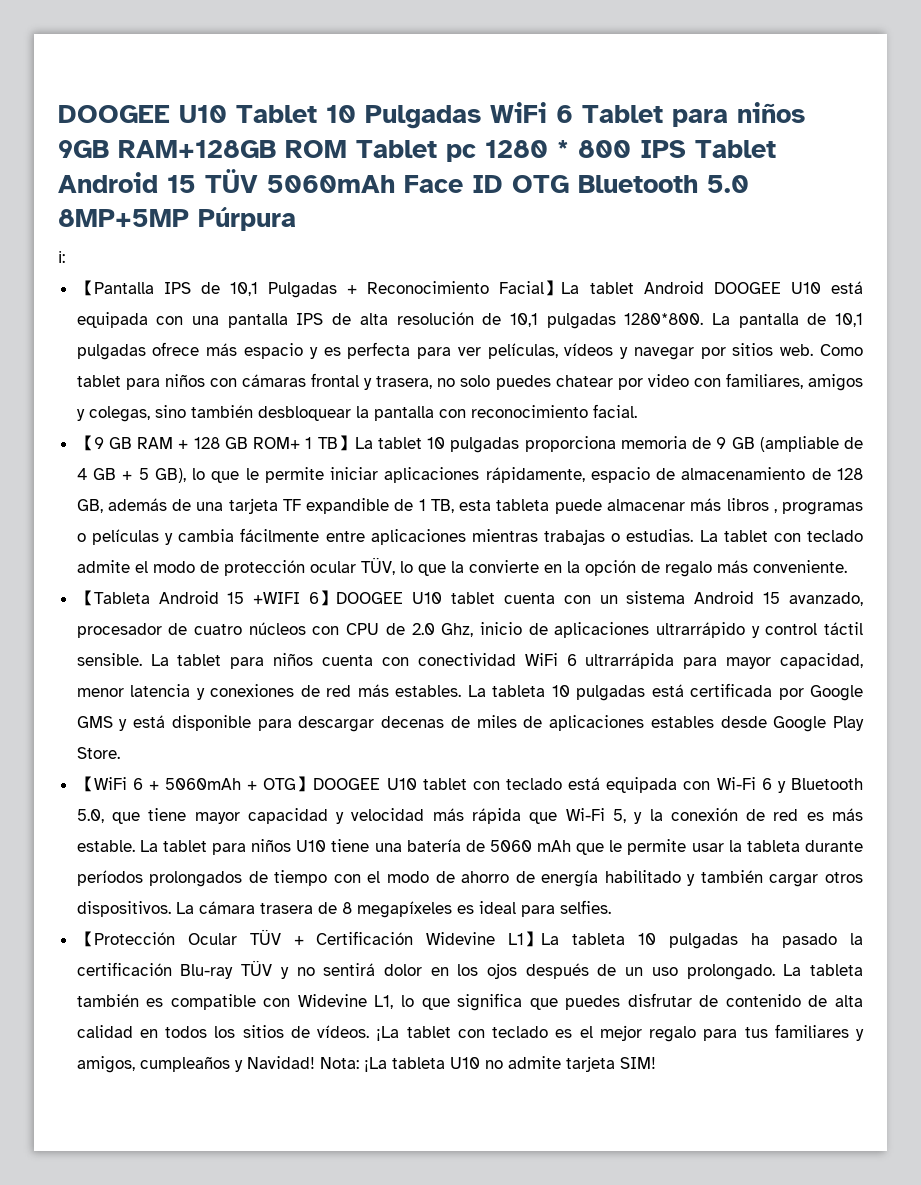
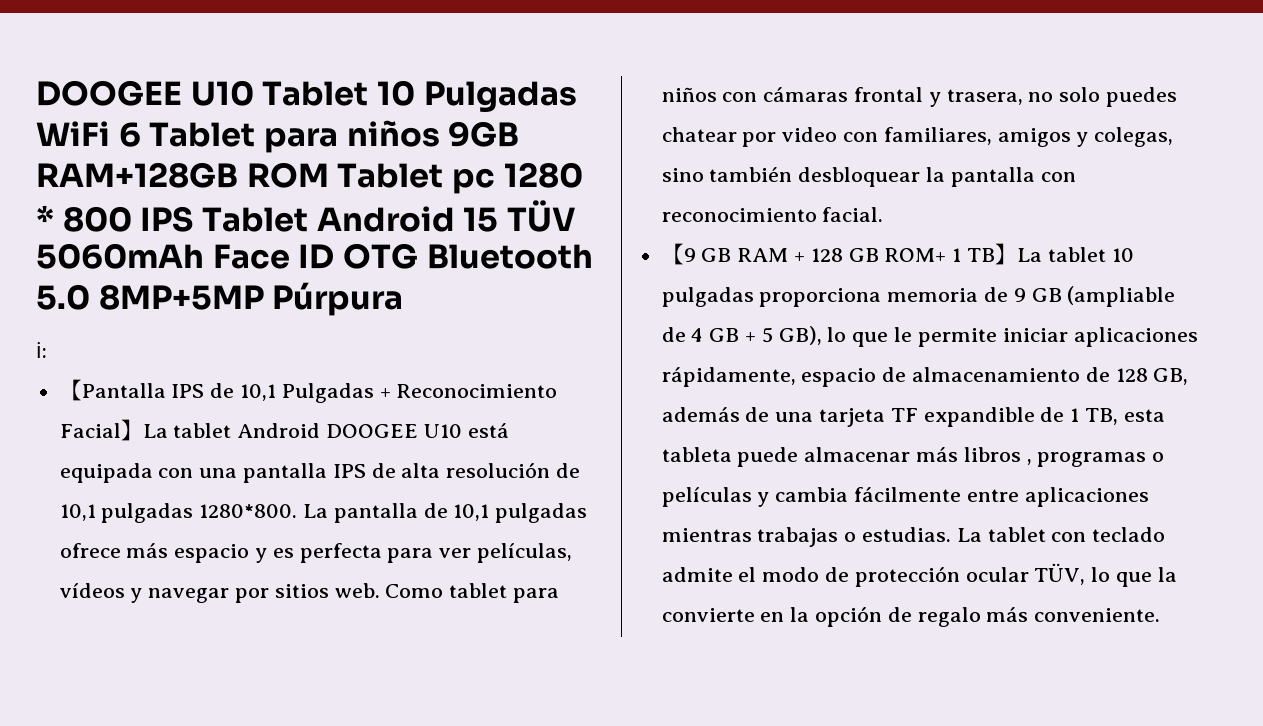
- 【Tableta Android 15 +WIFI 6】DOOGEE U10 tablet cuenta con un sistema Android 15 avanzado, procesador de cuatro núcleos con CPU de 2.0 Ghz, inicio de aplicaciones ultrarrápido y control táctil sensible. La tablet para niños cuenta con conectividad WiFi 6 ultrarrápida para mayor capacidad, menor latencia y conexiones de red más estables. La tableta 10 pulgadas está certificada por Google GMS y está disponible para descargar decenas de miles de aplicaciones estables desde Google Play Store.
- 【WiFi 6 + 5060mAh + OTG】DOOGEE U10 tablet con teclado está equipada con Wi-Fi 6 y Bluetooth 5.0, que tiene mayor capacidad y velocidad más rápida que Wi-Fi 5, y la conexión de red es más estable. La tablet para niños U10 tiene una batería de 5060 mAh que le permite usar la tableta durante períodos prolongados de tiempo con el modo de ahorro de energía habilitado y también cargar otros dispositivos. La cámara trasera de 8 megapíxeles es ideal para selfies.
- 【Protección Ocular TÜV + Certificación Widevine L1】La tableta 10 pulgadas ha pasado la certificación Blu-ray TÜV y no sentirá dolor en los ojos después de un uso prolongado. La tableta también es compatible con Widevine L1, lo que significa que puedes disfrutar de contenido de alta calidad en todos los sitios de vídeos. ¡La tablet con teclado es el mejor regalo para tus familiares y amigos, cumpleaños y Navidad! Nota: ¡La tableta U10 no admite tarjeta SIM!

